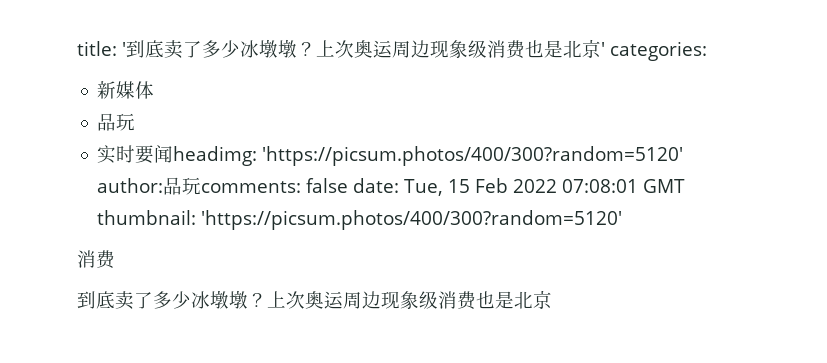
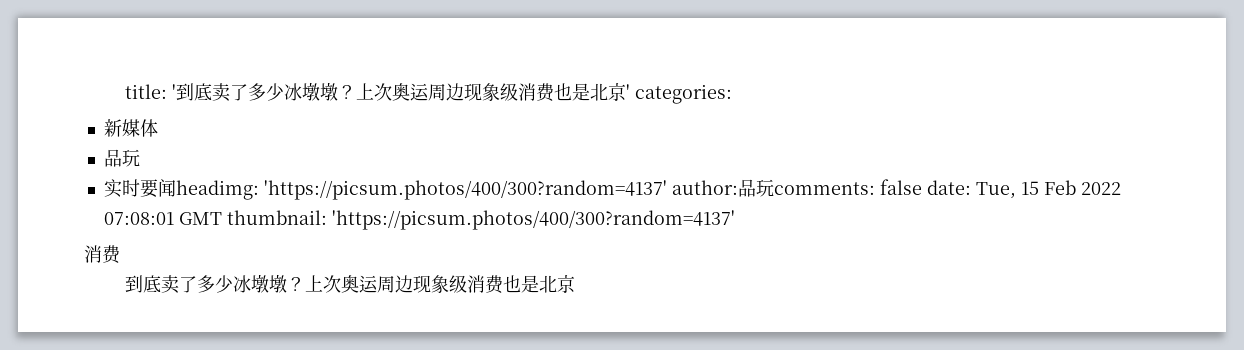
- 实时要闻headimg: 'https://picsum.photos/400/300?random=5120' author:品玩comments: false date: Tue, 15 Feb 2022 07:08:01 GMT thumbnail: 'https://picsum.photos/400/300?random=5120'
+ 实时要闻headimg: 'https://picsum.photos/400/300?random=4137' author:品玩comments: false date: Tue, 15 Feb 2022 07:08:01 GMT thumbnail: 'https://picsum.photos/400/300?random=4137'

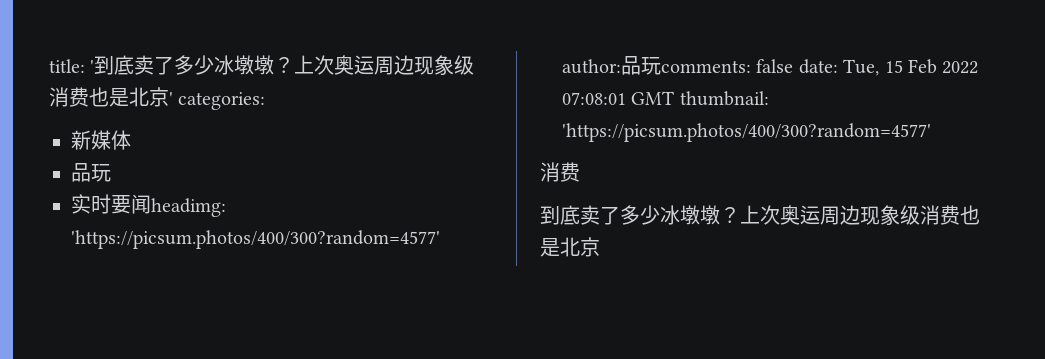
- 实时要闻headimg: 'https://picsum.photos/400/300?random=4137' author:品玩comments: false date: Tue, 15 Feb 2022 07:08:01 GMT thumbnail: 'https://picsum.photos/400/300?random=4137'
+ 实时要闻headimg: 'https://picsum.photos/400/300?random=4577' author:品玩comments: false date: Tue, 15 Feb 2022 07:08:01 GMT thumbnail: 'https://picsum.photos/400/300?random=4577'

